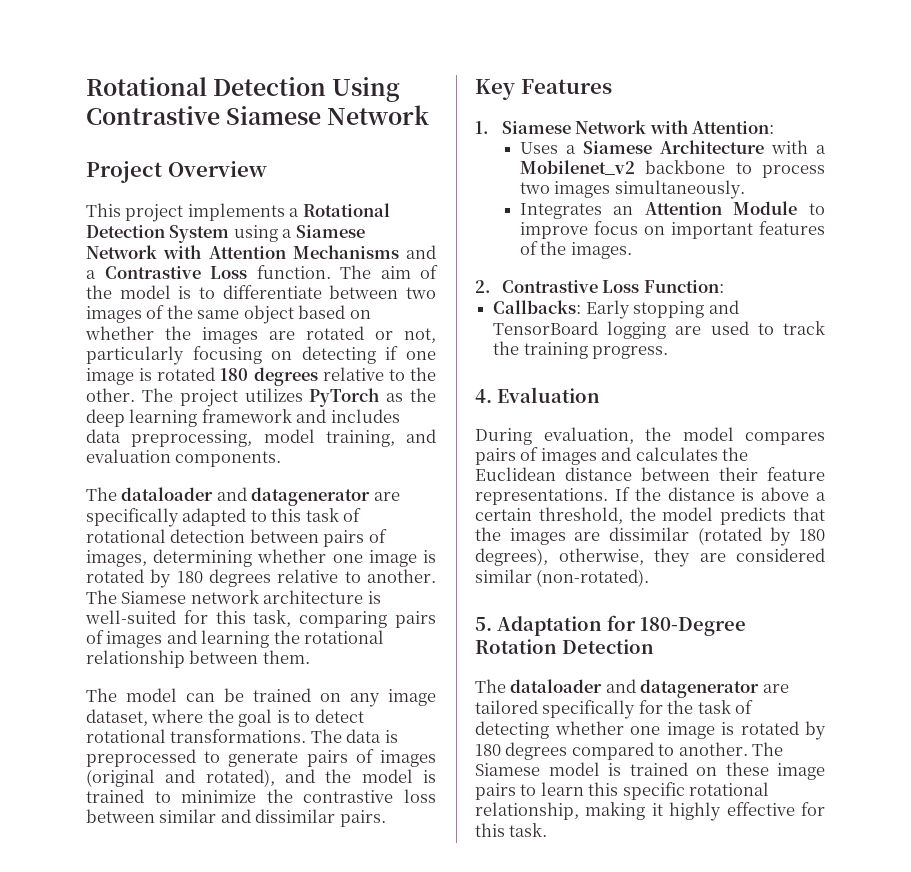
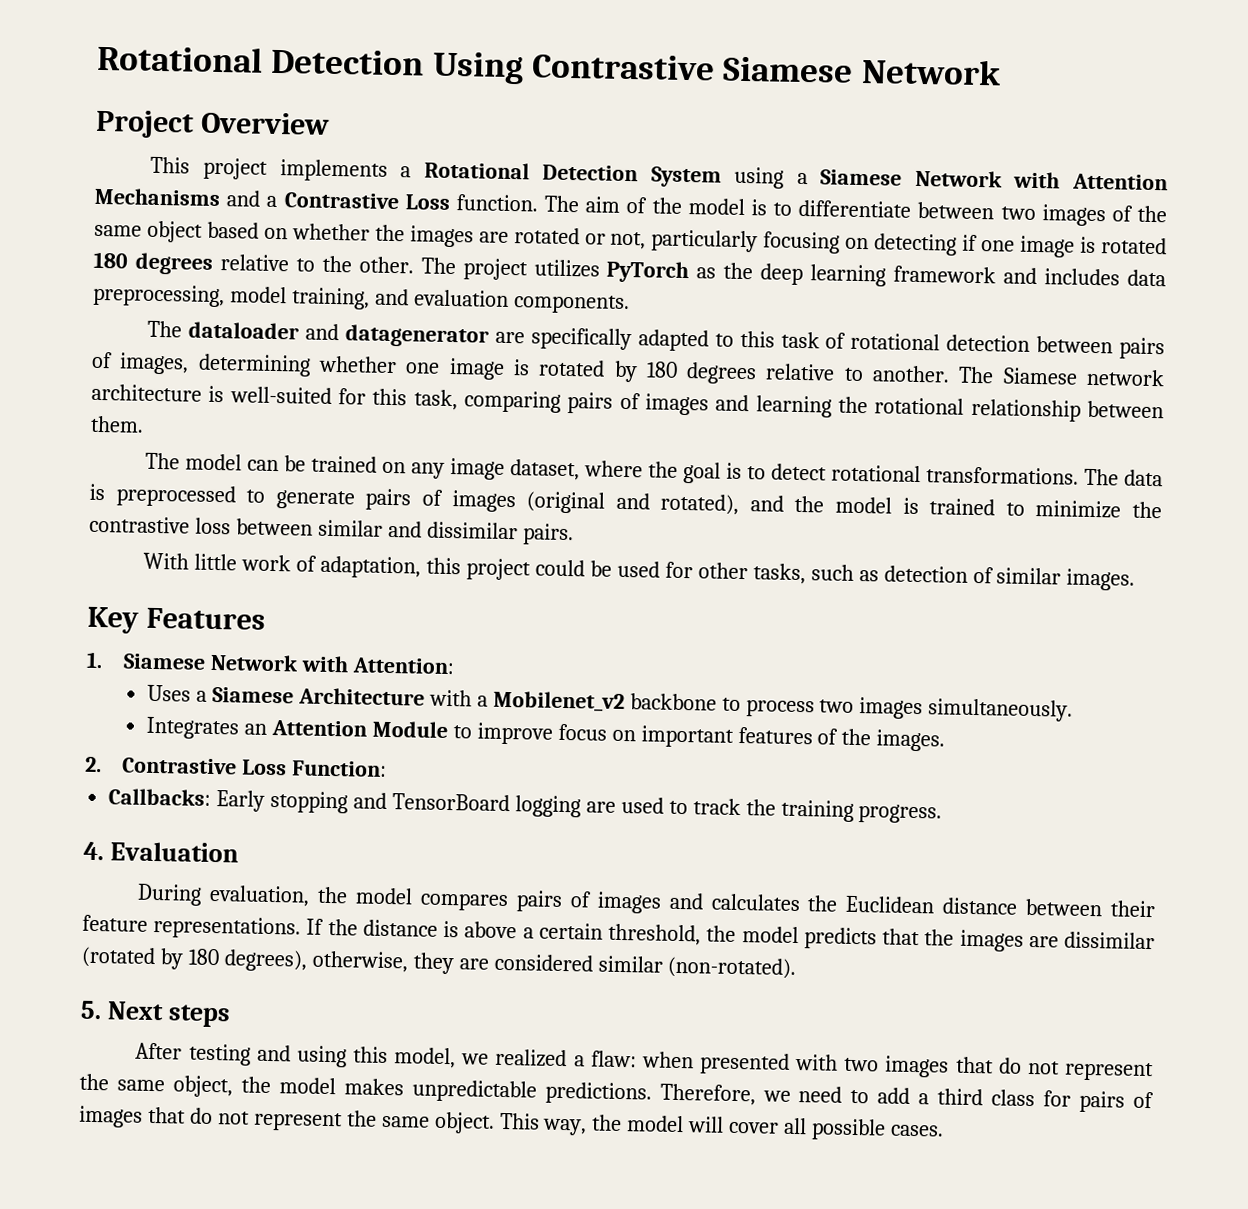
+ With little work of adaptation, this project could be used for other tasks, such as detection of similar images.
- 5. Adaptation for 180-Degree Rotation Detection
- The dataloader and datagenerator are tailored specifically for the task of detecting whether one image is rotated by 180 degrees compared to another. The Siamese model is trained on these image pairs to learn this specific rotational relationship, making it highly effective for this task.
+ 5. Next steps
+ After testing and using this model, we realized a flaw: when presented with two images that do not represent the same object, the model makes unpredictable predictions. Therefore, we need to add a third class for pairs of images that do not represent the same object. This way, the model will cover all possible cases.

